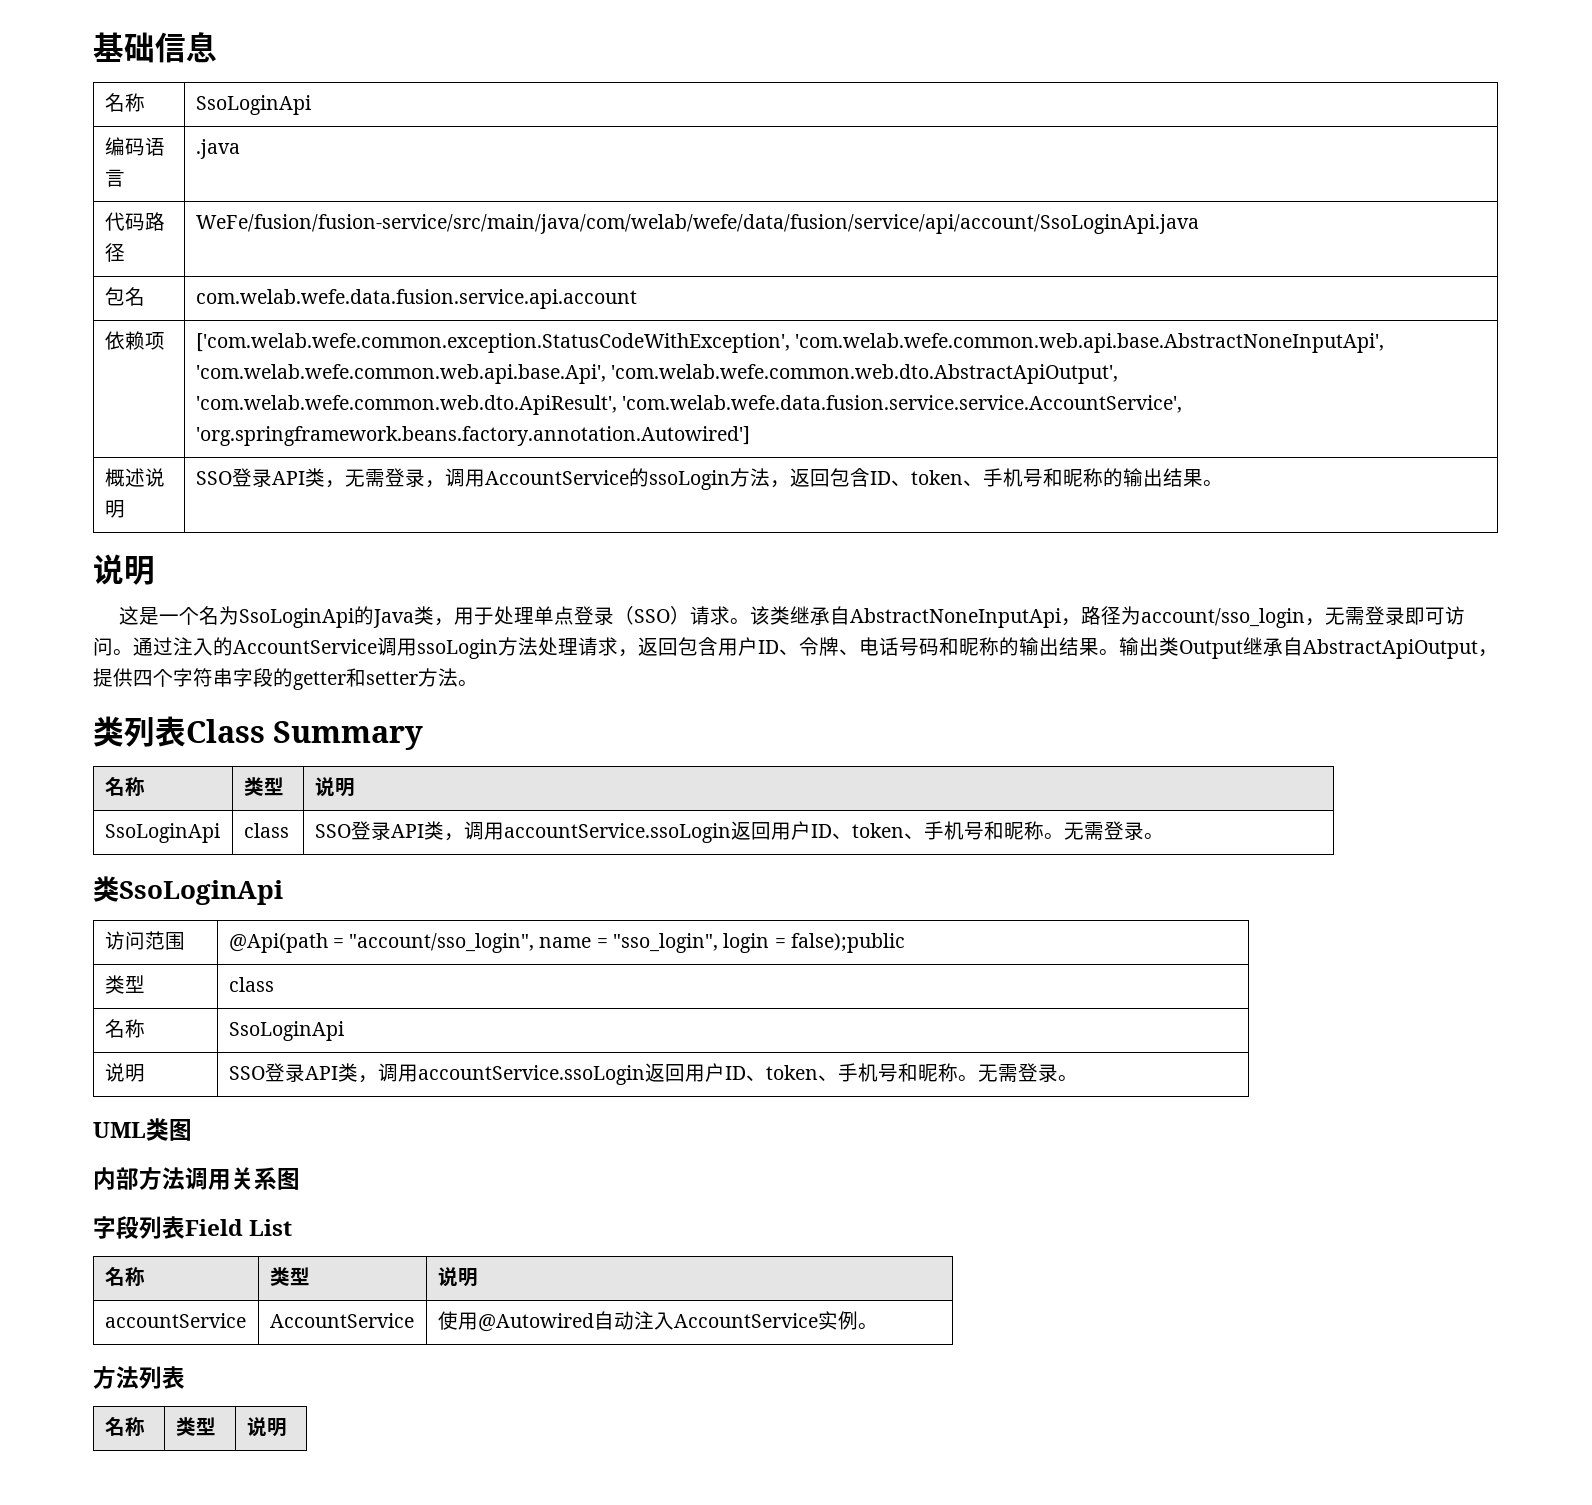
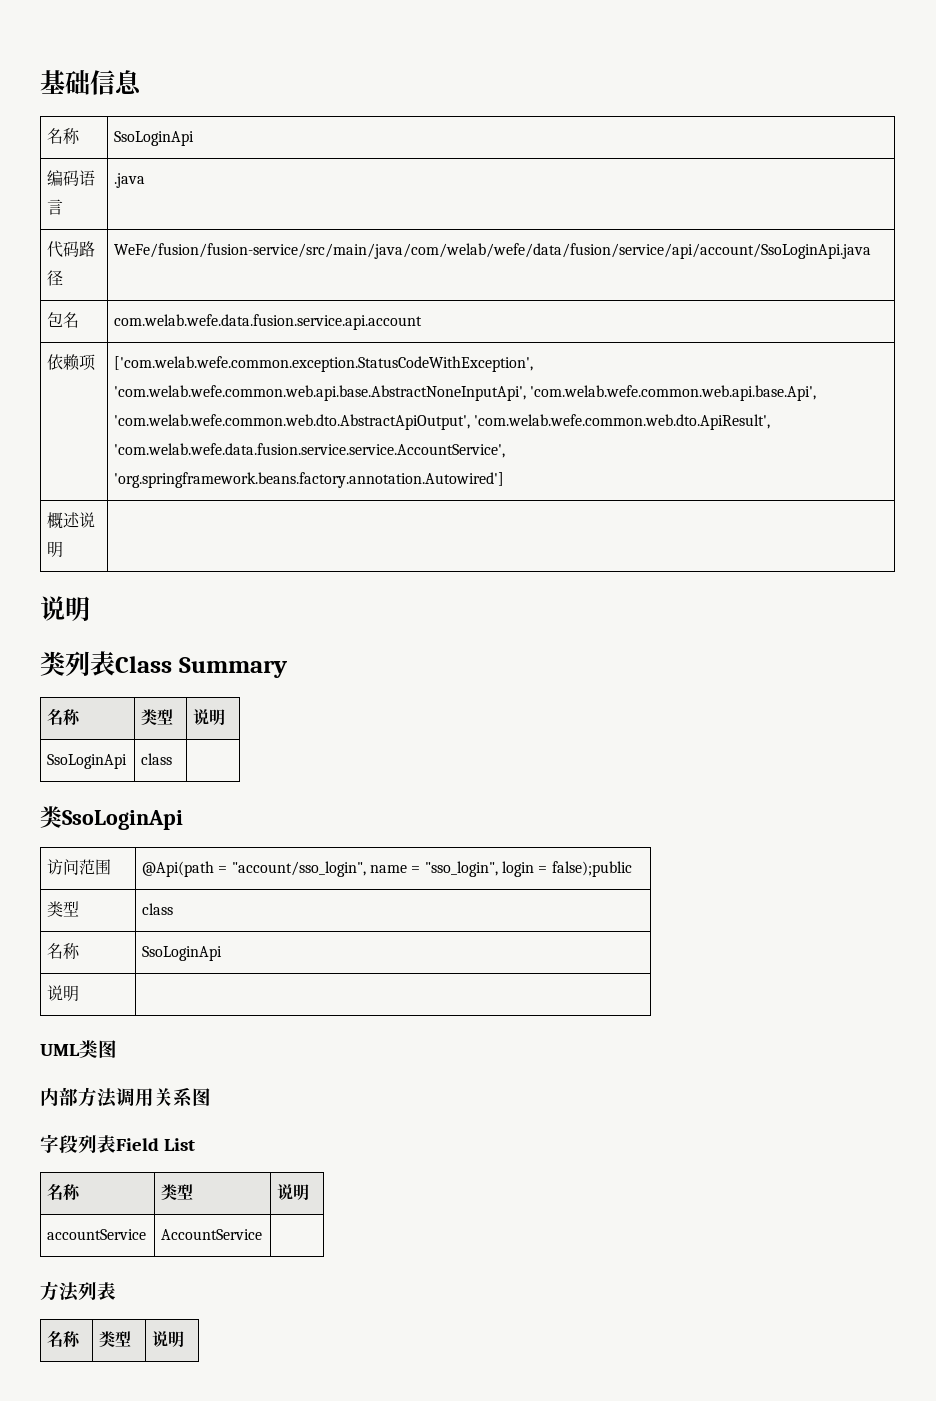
- 概述说明 | SSO登录API类，无需登录，调用AccountService的ssoLogin方法，返回包含ID、token、手机号和昵称的输出结果。
+ 概述说明 |
  说明
- 这是一个名为SsoLoginApi的Java类，用于处理单点登录（SSO）请求。该类继承自AbstractNoneInputApi，路径为account/sso_login，无需登录即可访问。通过注入的AccountService调用ssoLogin方法处理请求，返回包含用户ID、令牌、电话号码和昵称的输出结果。输出类Output继承自AbstractApiOutput，提供四个字符串字段的getter和setter方法。
- SsoLoginApi | class | SSO登录API类，调用accountService.ssoLogin返回用户ID、token、手机号和昵称。无需登录。
+ SsoLoginApi | class |
  类型 | class
  名称 | SsoLoginApi
- 说明 | SSO登录API类，调用accountService.ssoLogin返回用户ID、token、手机号和昵称。无需登录。
+ 说明 |
- accountService | AccountService | 使用@Autowired自动注入AccountService实例。
+ accountService | AccountService |

